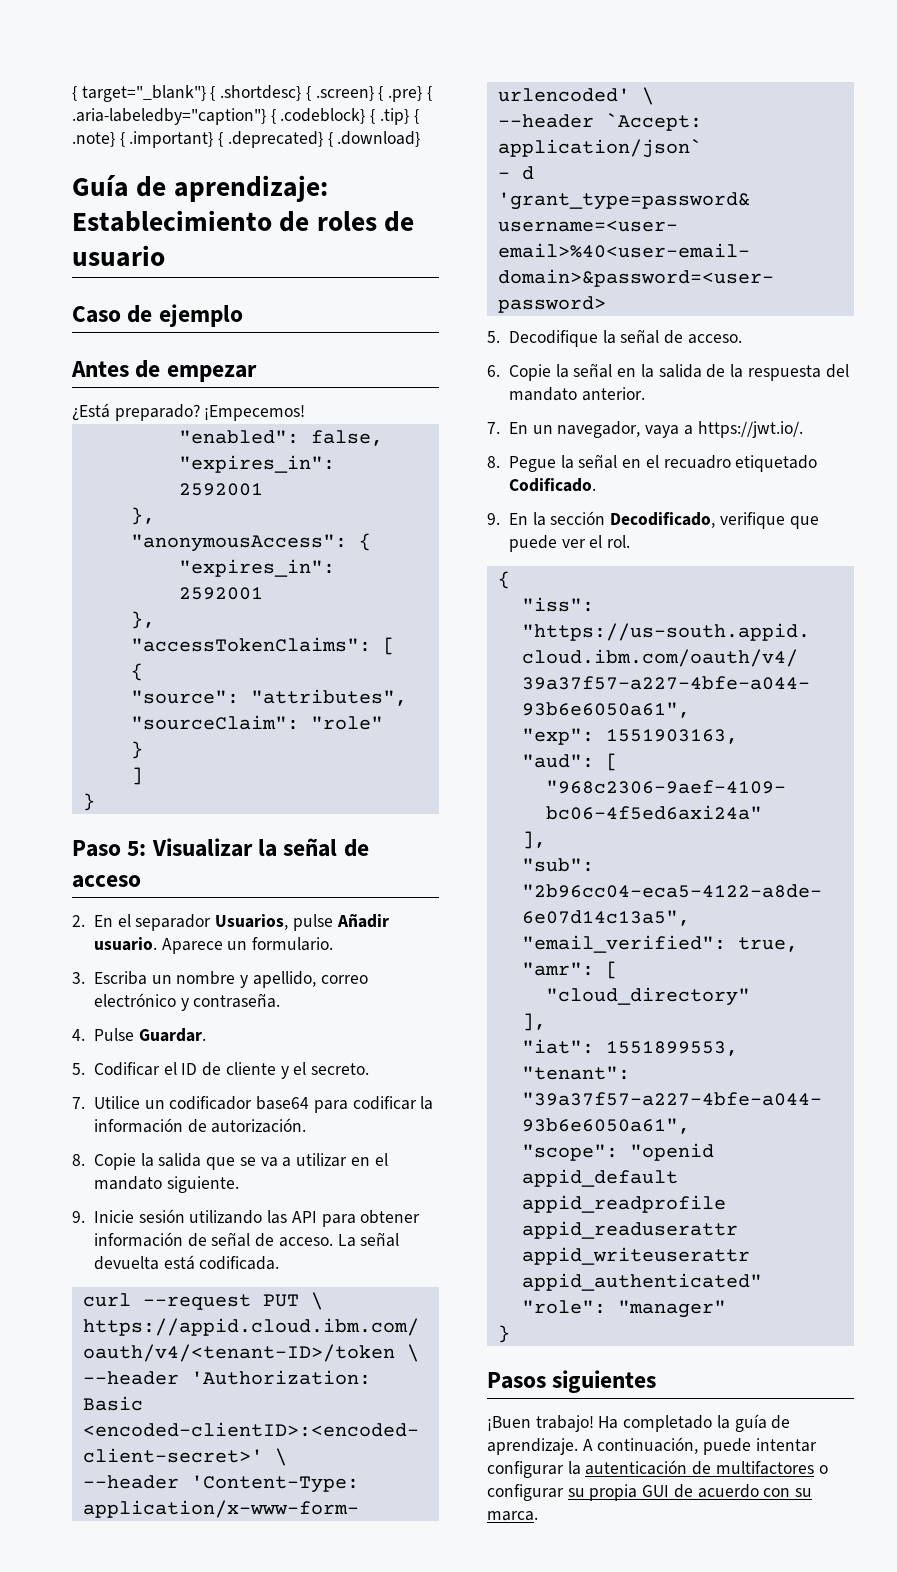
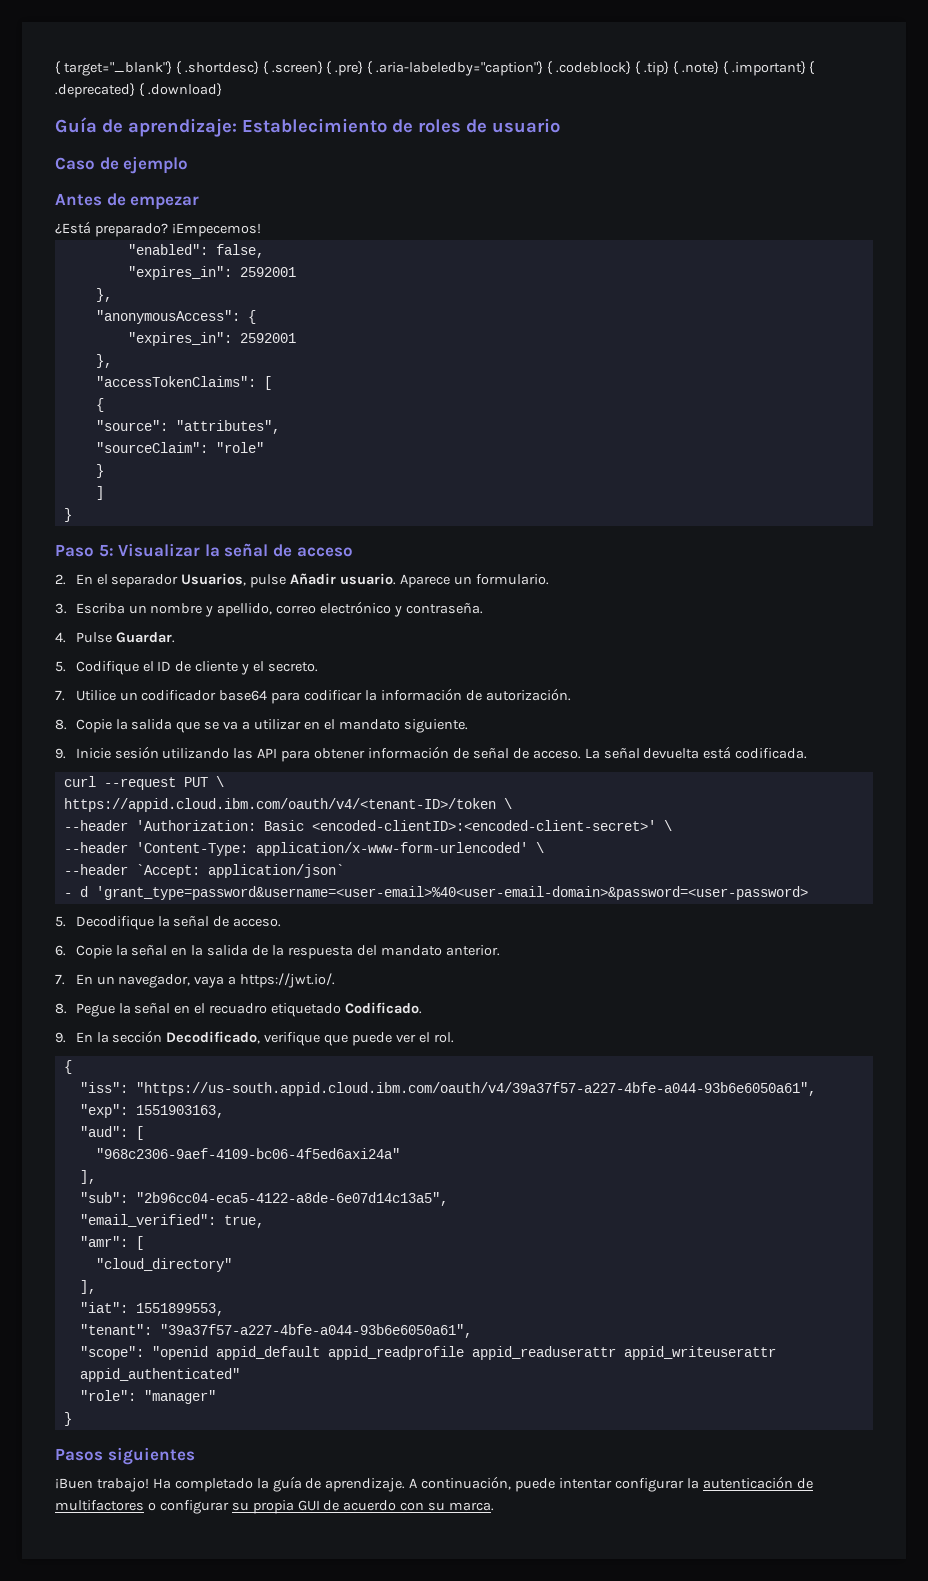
- 5. Codificar el ID de cliente y el secreto.
+ 5. Codifique el ID de cliente y el secreto.

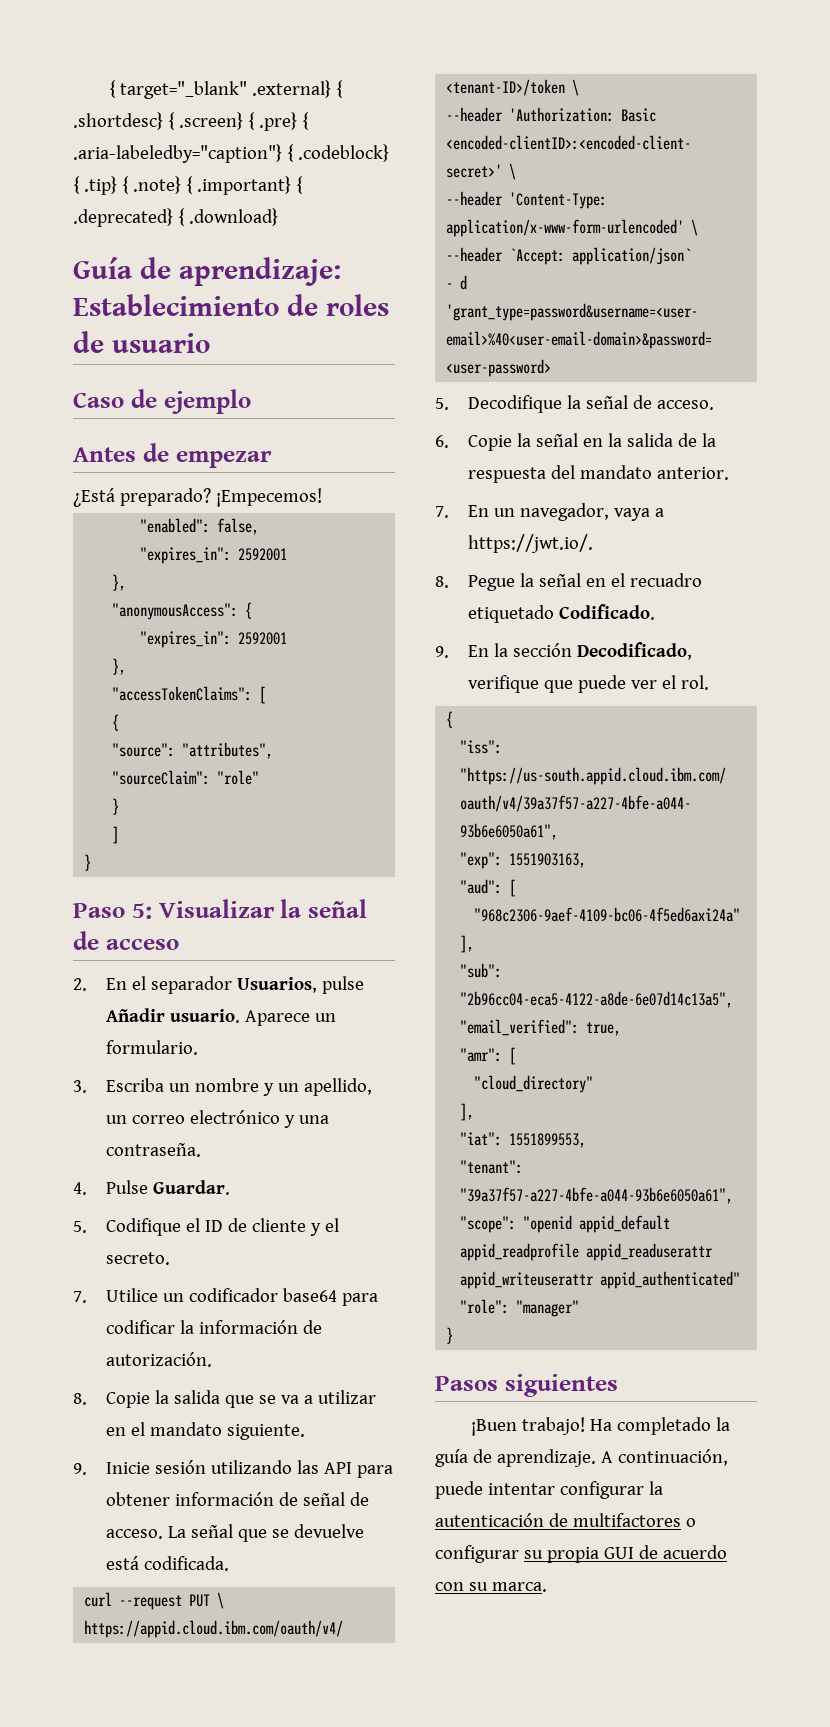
- { target="_blank"} { .shortdesc} { .screen} { .pre} { .aria-labeledby="caption"} { .codeblock} { .tip} { .note} { .important} { .deprecated} { .download}
+ { target="_blank" .external} { .shortdesc} { .screen} { .pre} { .aria-labeledby="caption"} { .codeblock} { .tip} { .note} { .important} { .deprecated} { .download}
- 3. Escriba un nombre y apellido, correo electrónico y contraseña.
+ 3. Escriba un nombre y un apellido, un correo electrónico y una contraseña.
- La señal devuelta está codificada.
+ La señal que se devuelve está codificada.

